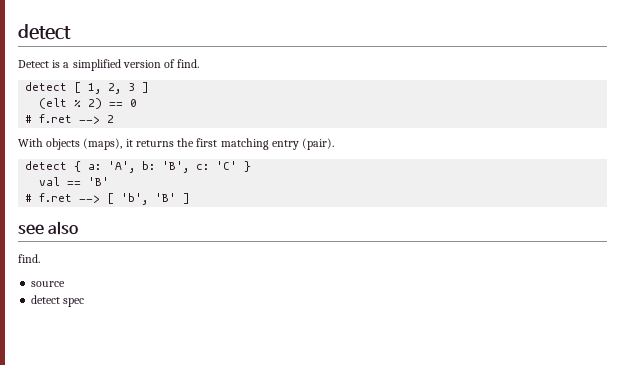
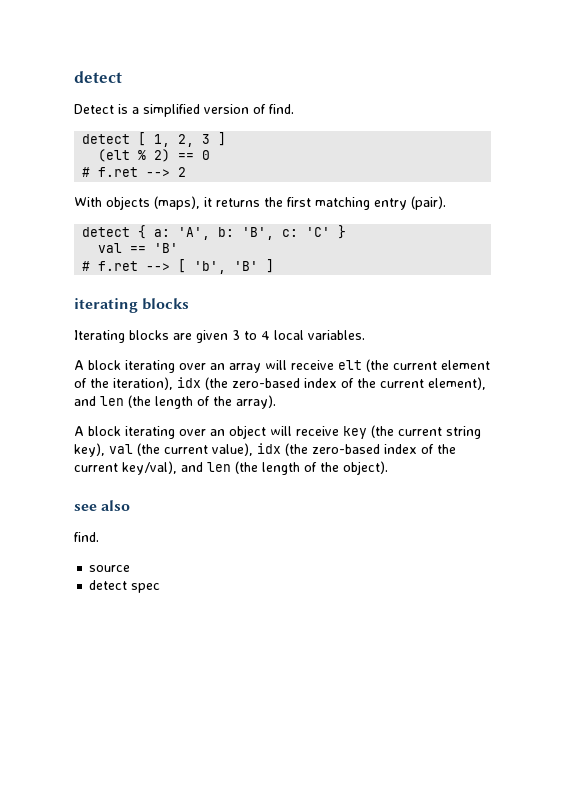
+ iterating blocks
+ Iterating blocks are given 3 to 4 local variables.
+ A block iterating over an array will receive elt (the current element of the iteration), idx (the zero-based index of the current element), and len (the length of the array).
+ A block iterating over an object will receive key (the current string key), val (the current value), idx (the zero-based index of the current key/val), and len (the length of the object).

